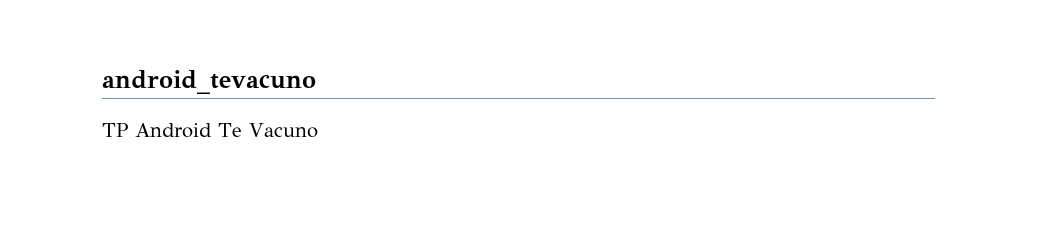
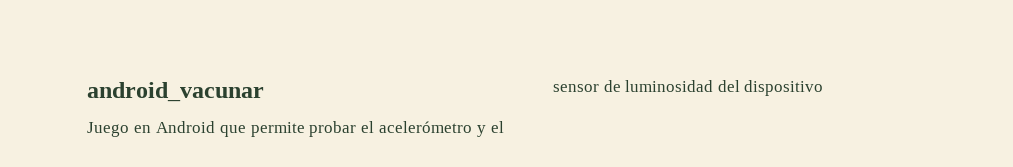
- android_tevacuno
- TP Android Te Vacuno
+ android_vacunar
+ Juego en Android que permite probar el acelerómetro y el sensor de luminosidad del dispositivo

